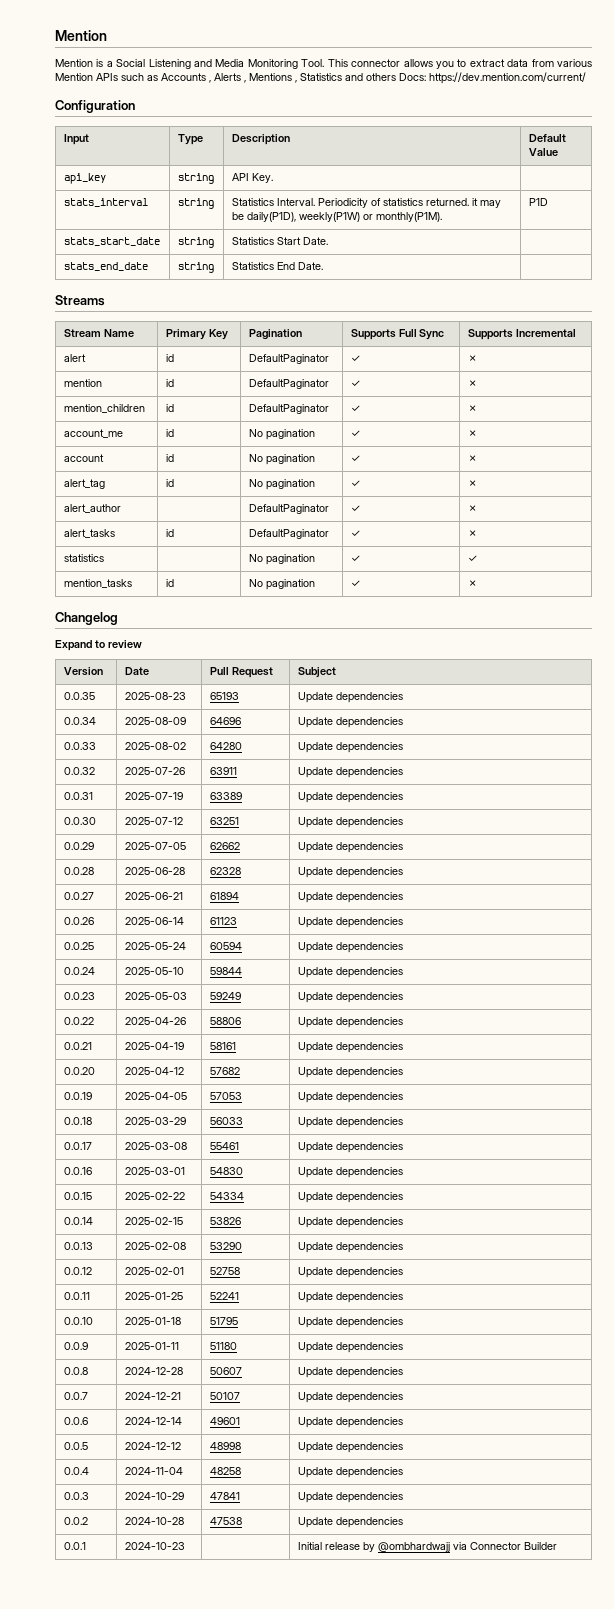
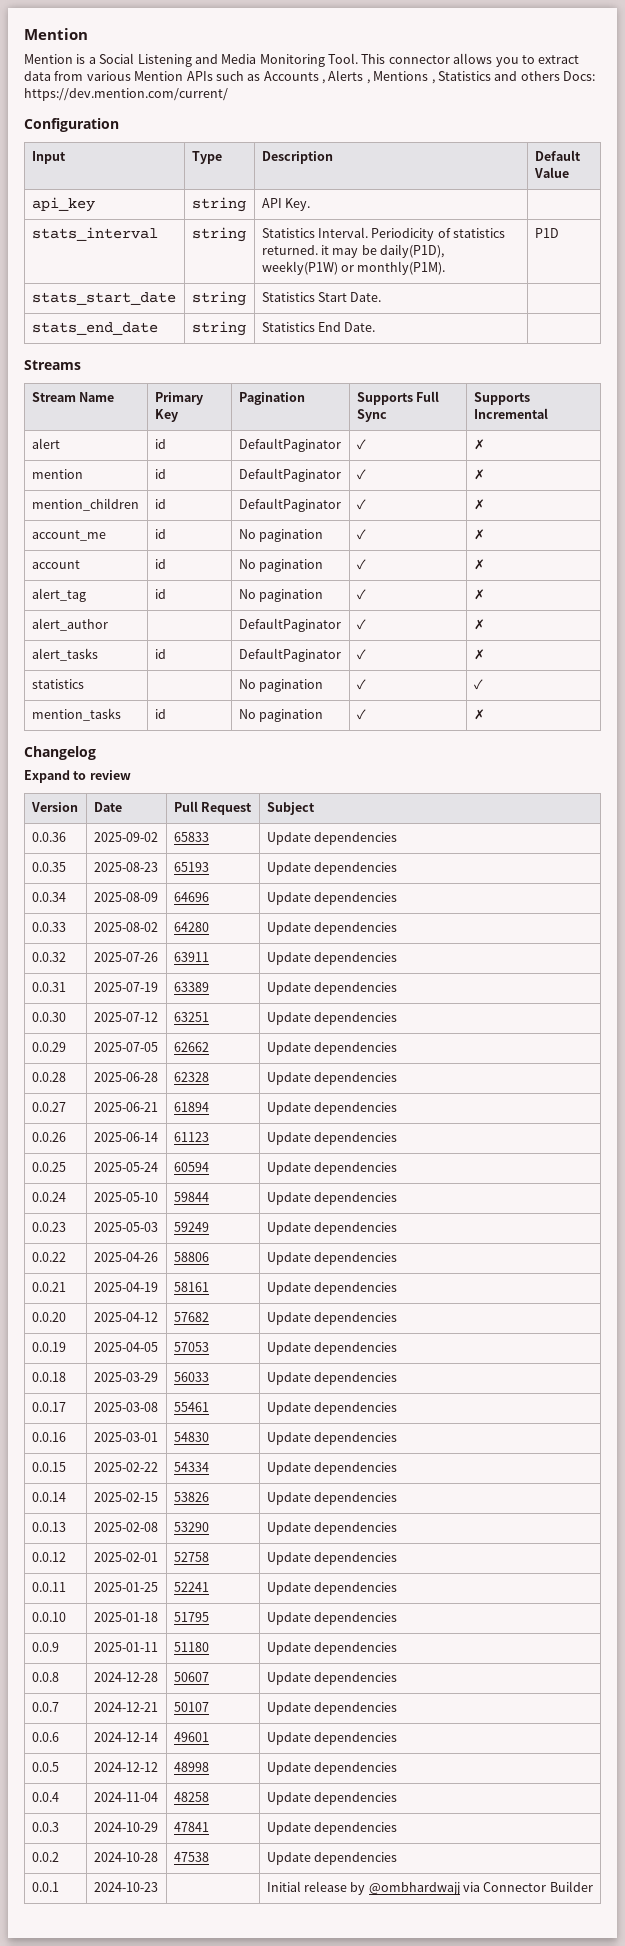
+ 0.0.36 | 2025-09-02 | 65833 | Update dependencies

